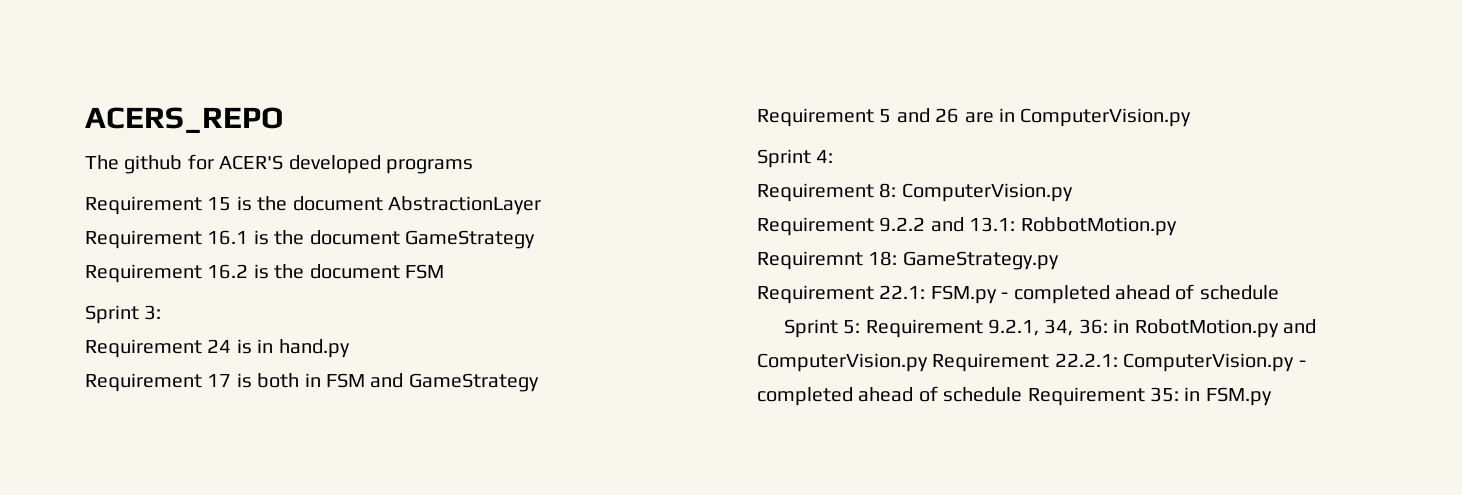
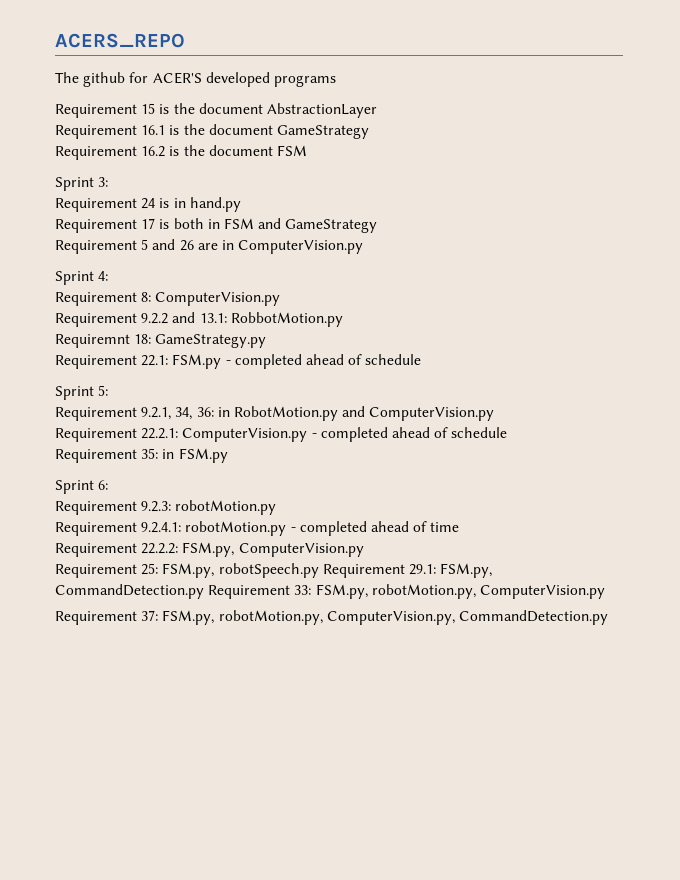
- Sprint 5: Requirement 9.2.1, 34, 36: in RobotMotion.py and ComputerVision.py Requirement 22.2.1: ComputerVision.py - completed ahead of schedule Requirement 35: in FSM.py
+ Sprint 5:
+ Requirement 9.2.1, 34, 36: in RobotMotion.py and ComputerVision.py
+ Requirement 22.2.1: ComputerVision.py - completed ahead of schedule
+ Requirement 35: in FSM.py
+ Sprint 6:
+ Requirement 9.2.3: robotMotion.py
+ Requirement 9.2.4.1: robotMotion.py - completed ahead of time
+ Requirement 22.2.2: FSM.py, ComputerVision.py
+ Requirement 25: FSM.py, robotSpeech.py Requirement 29.1: FSM.py, CommandDetection.py Requirement 33: FSM.py, robotMotion.py, ComputerVision.py
+ Requirement 37: FSM.py, robotMotion.py, ComputerVision.py, CommandDetection.py

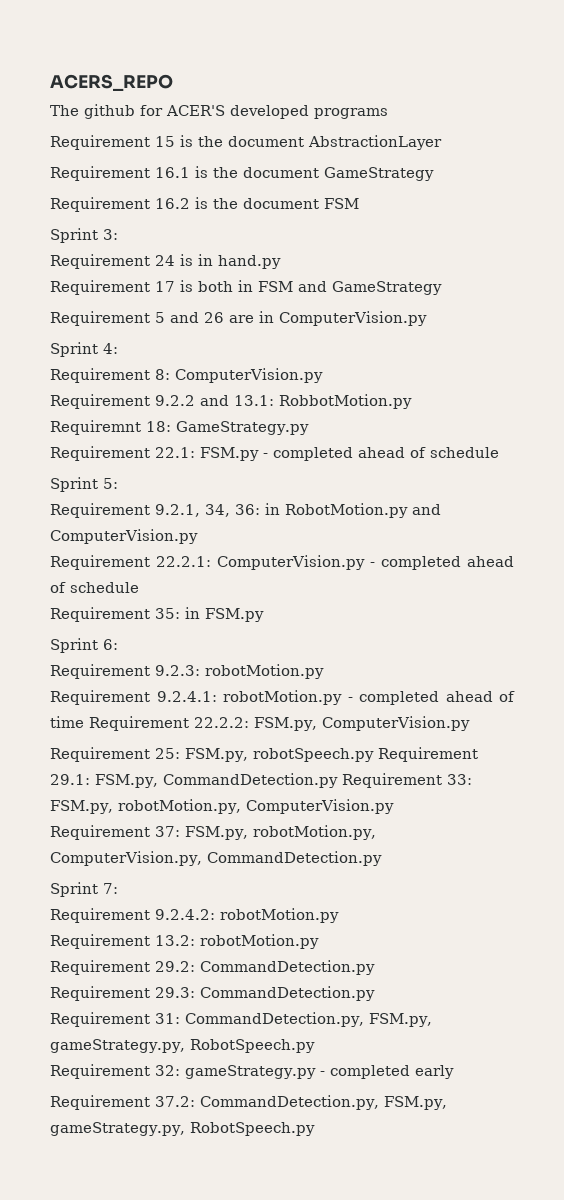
- Requirement 9.2.4.1: robotMotion.py - completed ahead of time
- Requirement 22.2.2: FSM.py, ComputerVision.py
+ Requirement 9.2.4.1: robotMotion.py - completed ahead of time Requirement 22.2.2: FSM.py, ComputerVision.py
+ Sprint 7:
+ Requirement 9.2.4.2: robotMotion.py
+ Requirement 13.2: robotMotion.py
+ Requirement 29.2: CommandDetection.py
+ Requirement 29.3: CommandDetection.py
+ Requirement 31: CommandDetection.py, FSM.py, gameStrategy.py, RobotSpeech.py
+ Requirement 32: gameStrategy.py - completed early
+ Requirement 37.2: CommandDetection.py, FSM.py, gameStrategy.py, RobotSpeech.py

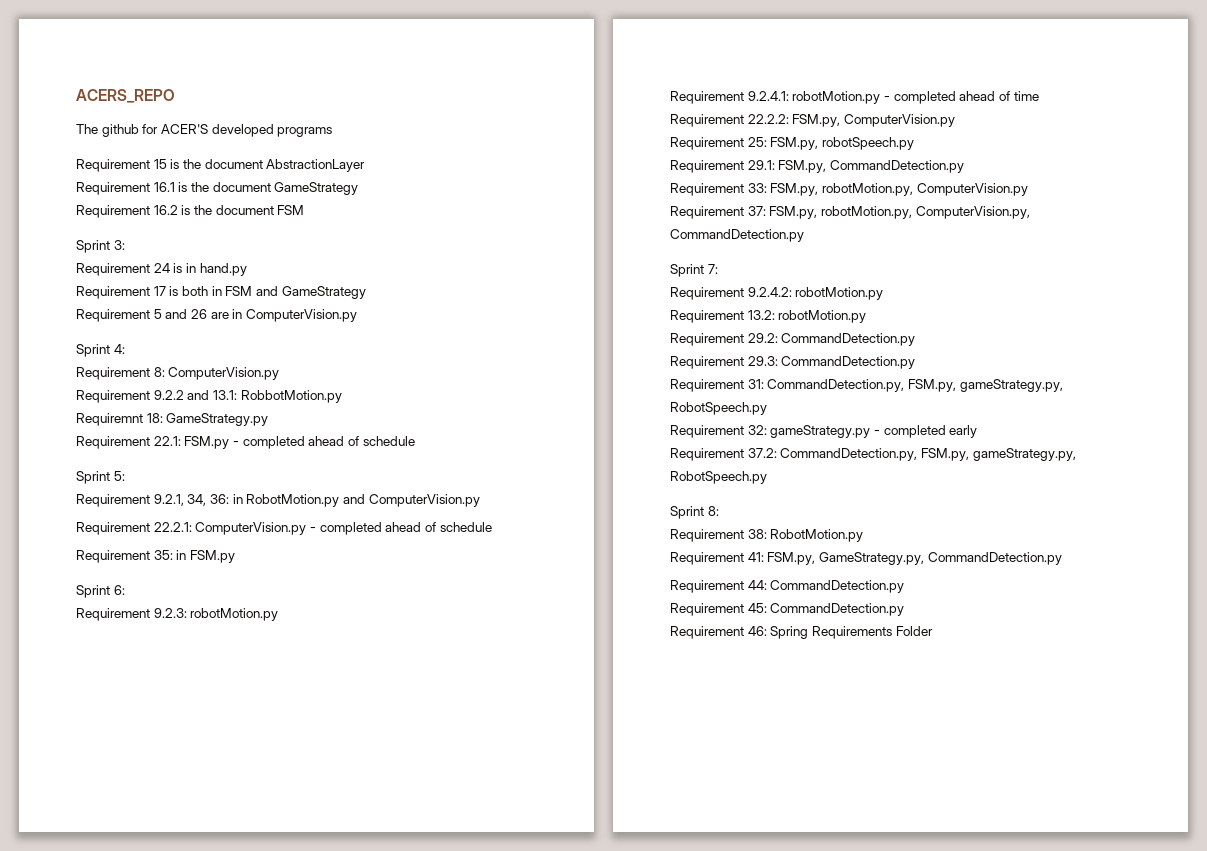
- Requirement 9.2.4.1: robotMotion.py - completed ahead of time Requirement 22.2.2: FSM.py, ComputerVision.py
+ Requirement 9.2.4.1: robotMotion.py - completed ahead of time
+ Requirement 22.2.2: FSM.py, ComputerVision.py
- Requirement 25: FSM.py, robotSpeech.py Requirement 29.1: FSM.py, CommandDetection.py Requirement 33: FSM.py, robotMotion.py, ComputerVision.py
+ Requirement 25: FSM.py, robotSpeech.py
+ Requirement 29.1: FSM.py, CommandDetection.py
+ Requirement 33: FSM.py, robotMotion.py, ComputerVision.py
+ Sprint 8:
+ Requirement 38: RobotMotion.py
+ Requirement 41: FSM.py, GameStrategy.py, CommandDetection.py
+ Requirement 44: CommandDetection.py
+ Requirement 45: CommandDetection.py
+ Requirement 46: Spring Requirements Folder

